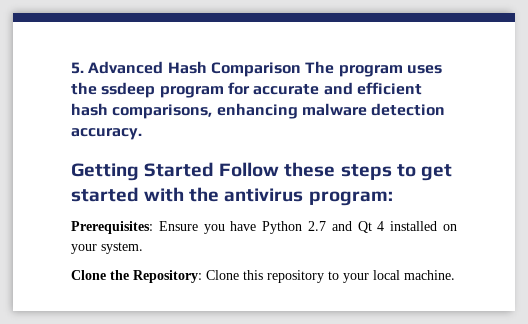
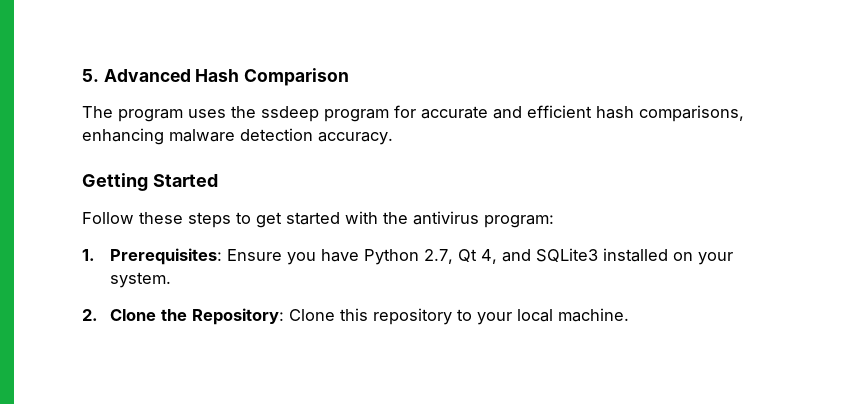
- 5. Advanced Hash Comparison The program uses the ssdeep program for accurate and efficient hash comparisons, enhancing malware detection accuracy.
+ 5. Advanced Hash Comparison
+ The program uses the ssdeep program for accurate and efficient hash comparisons, enhancing malware detection accuracy.
- Getting Started Follow these steps to get started with the antivirus program:
+ Getting Started
+ Follow these steps to get started with the antivirus program:
- Prerequisites: Ensure you have Python 2.7 and Qt 4 installed on your system.
+ 1. Prerequisites: Ensure you have Python 2.7, Qt 4, and SQLite3 installed on your system.
- Clone the Repository: Clone this repository to your local machine.
+ 2. Clone the Repository: Clone this repository to your local machine.

